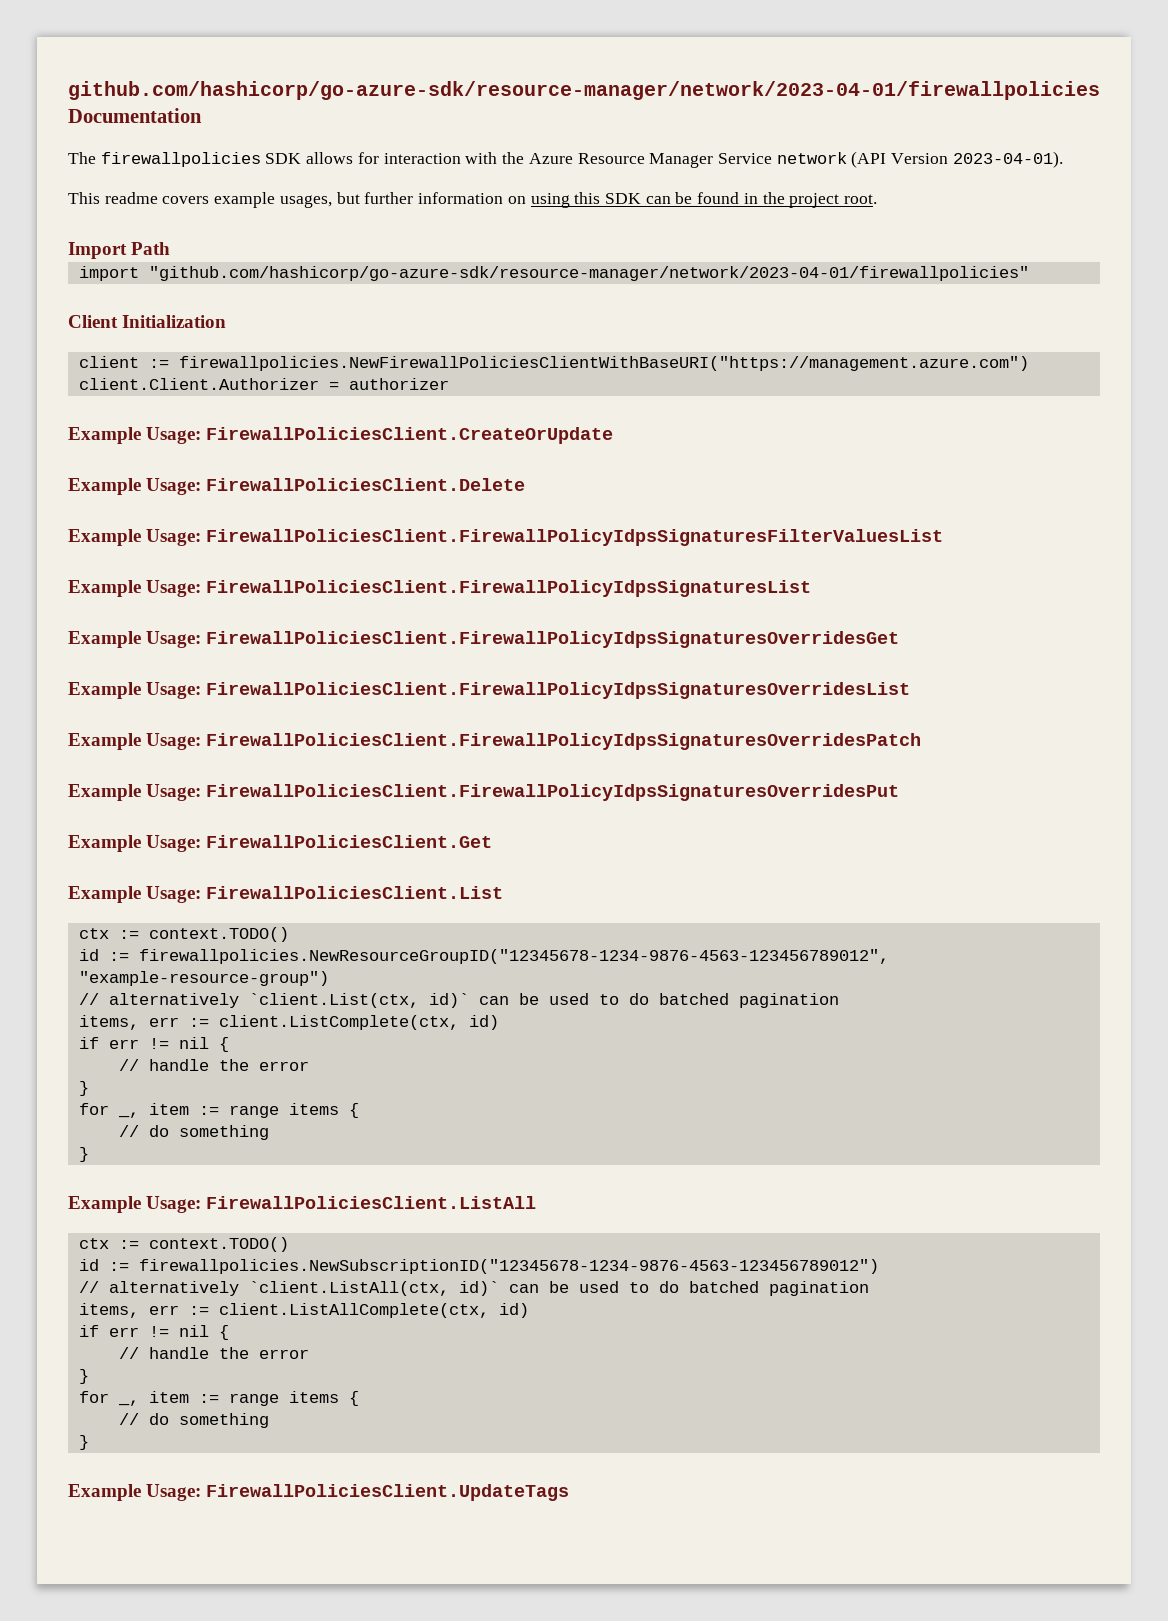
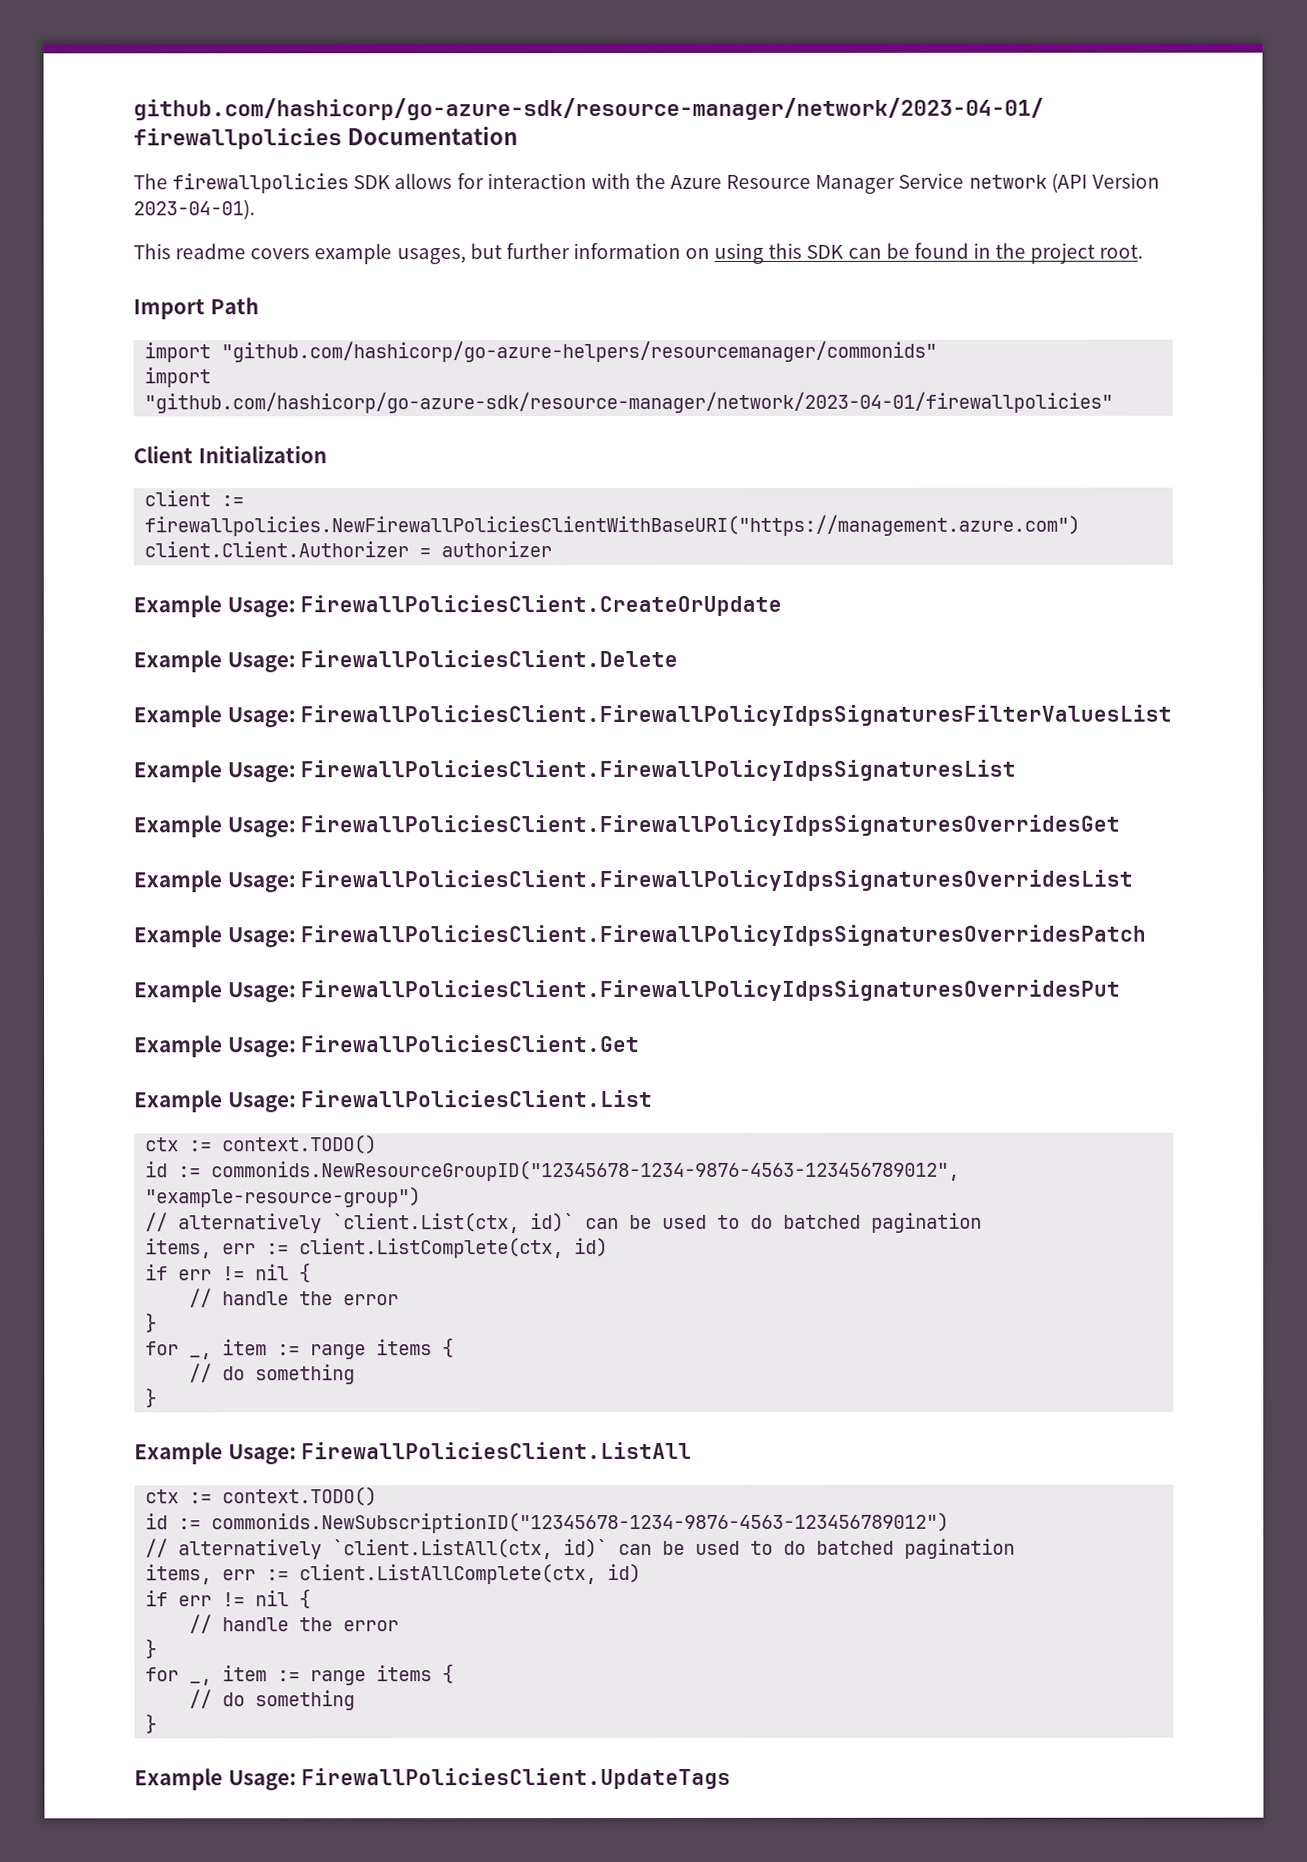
+ import "github.com/hashicorp/go-azure-helpers/resourcemanager/commonids"
- id := firewallpolicies.NewResourceGroupID("12345678-1234-9876-4563-123456789012", "example-resource-group")
+ id := commonids.NewResourceGroupID("12345678-1234-9876-4563-123456789012", "example-resource-group")
- id := firewallpolicies.NewSubscriptionID("12345678-1234-9876-4563-123456789012")
+ id := commonids.NewSubscriptionID("12345678-1234-9876-4563-123456789012")

